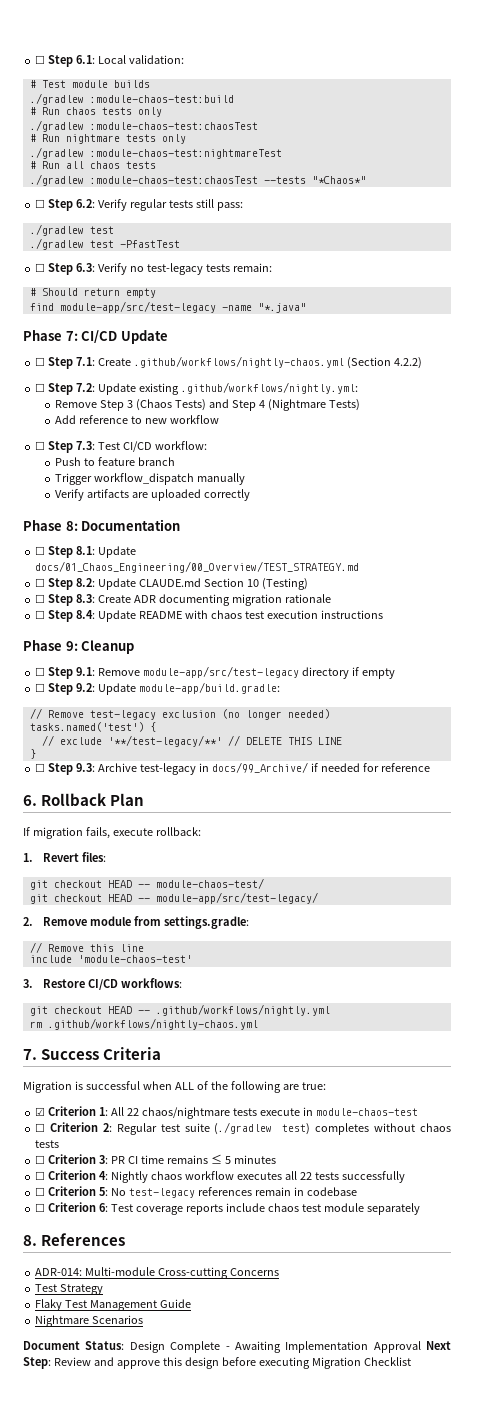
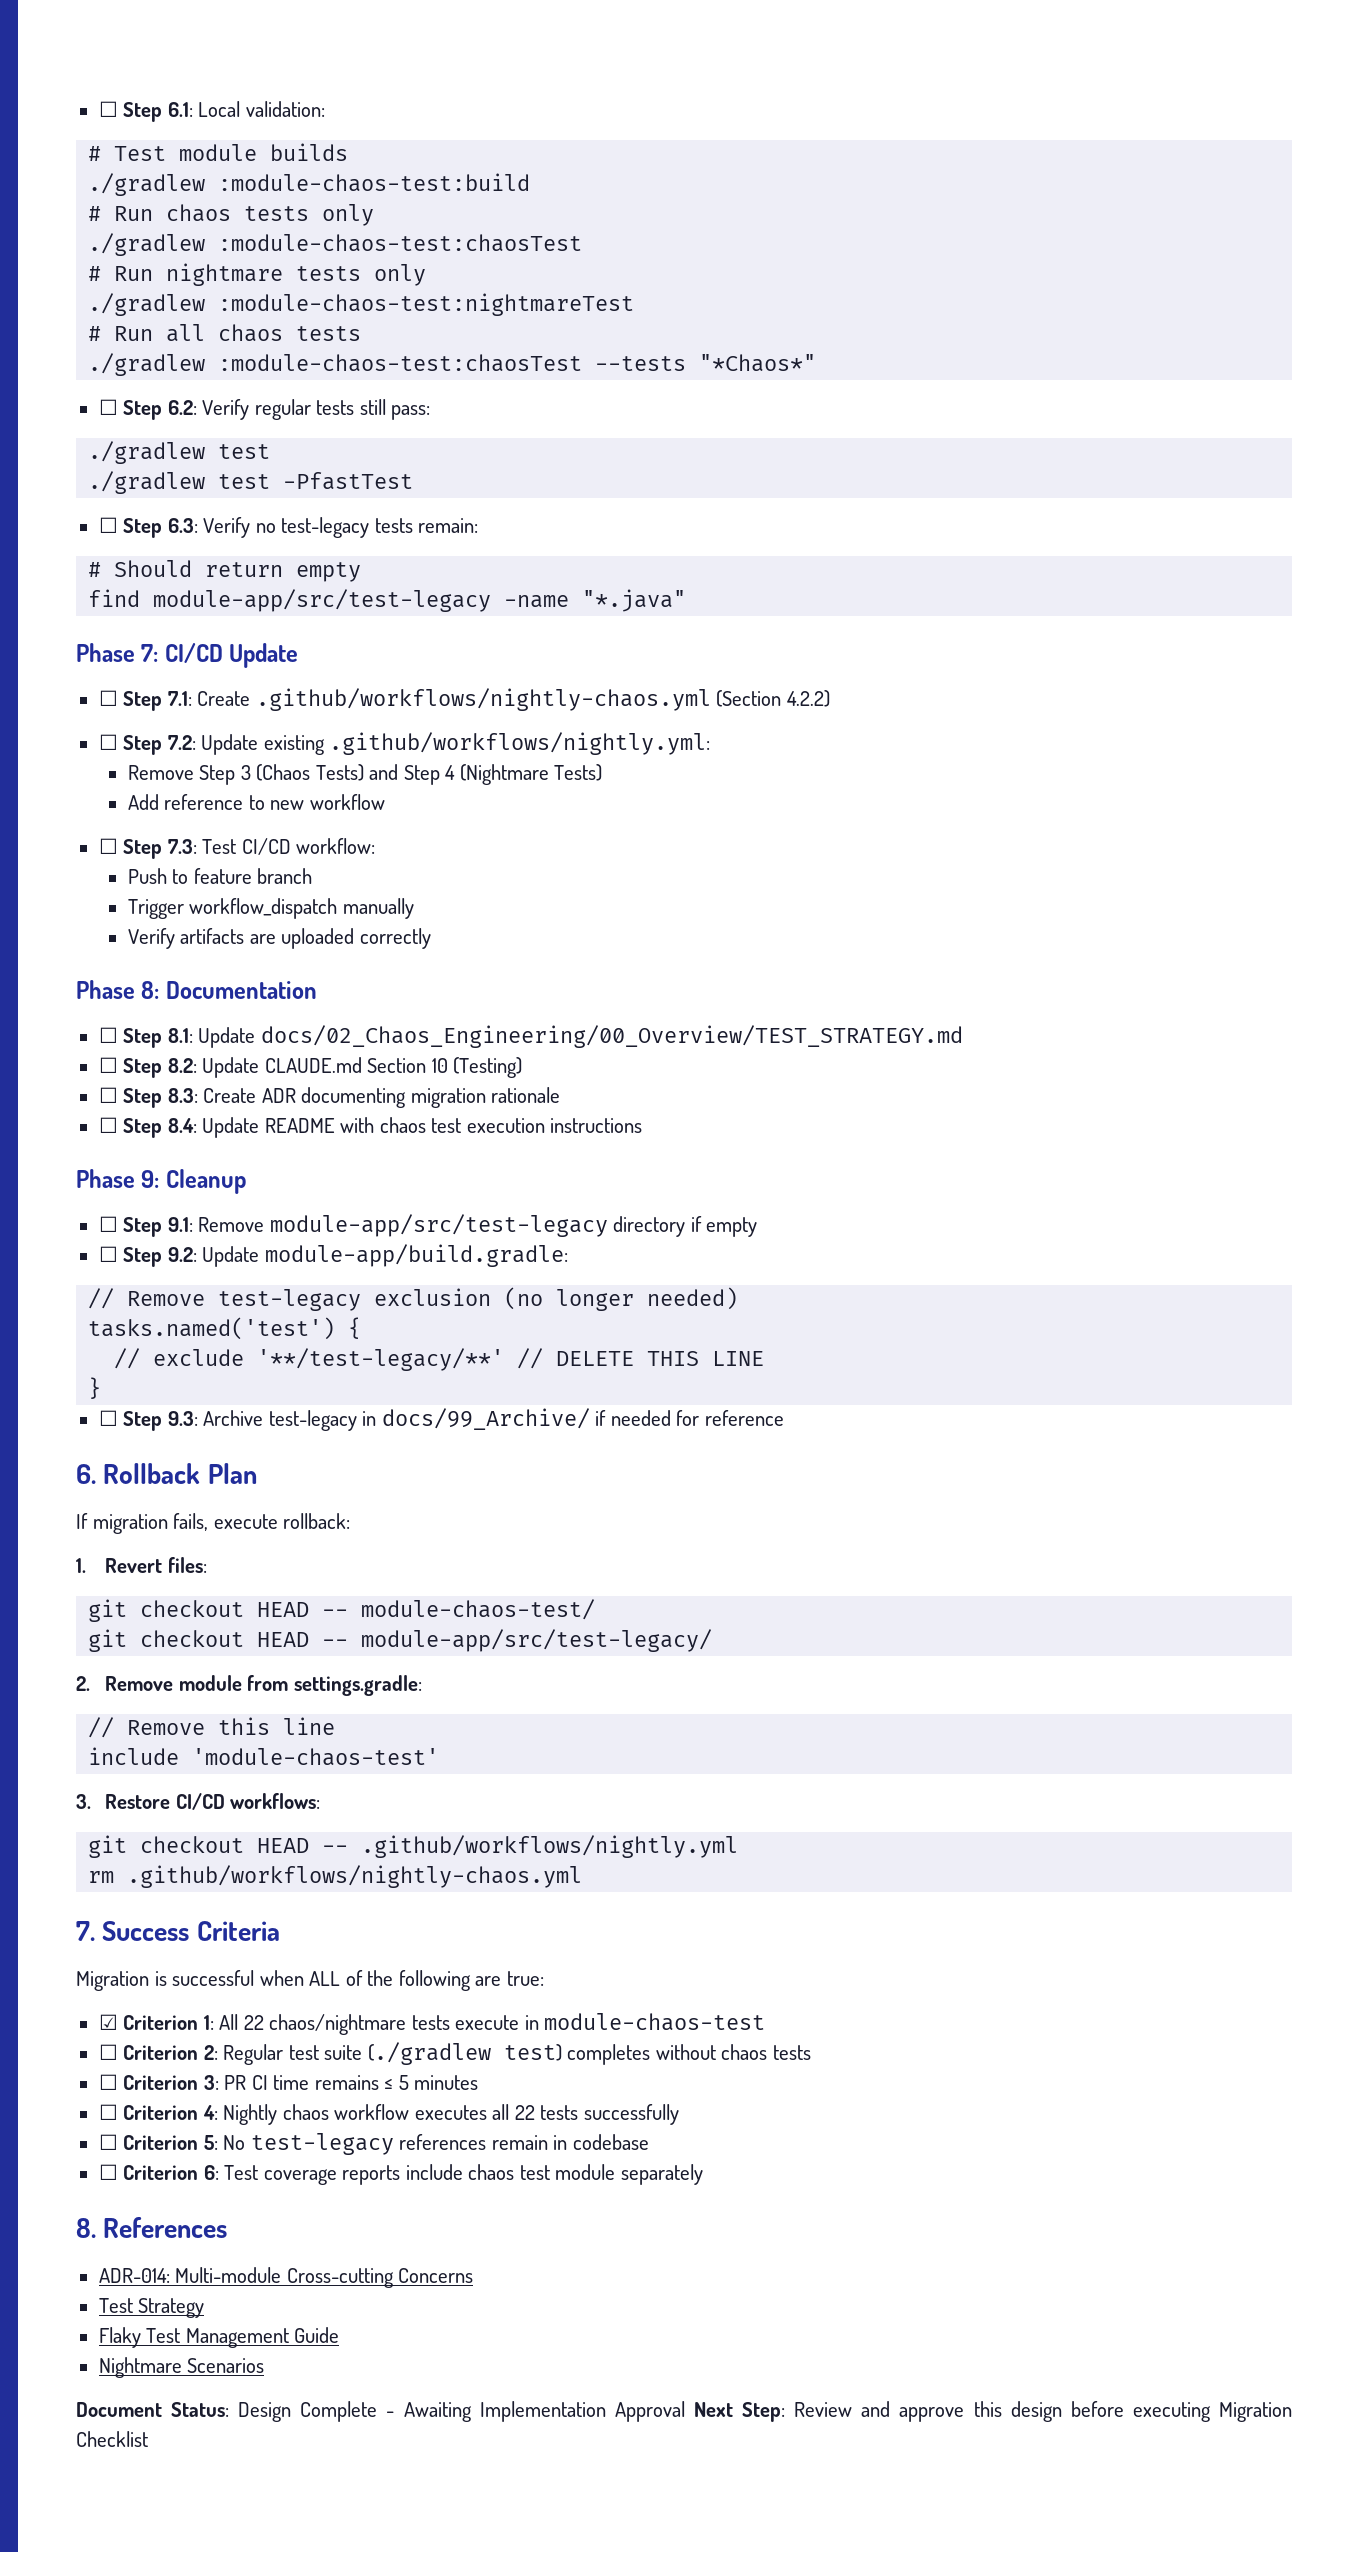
- ☐ Step 8.1: Update docs/01_Chaos_Engineering/00_Overview/TEST_STRATEGY.md
+ ☐ Step 8.1: Update docs/02_Chaos_Engineering/00_Overview/TEST_STRATEGY.md

